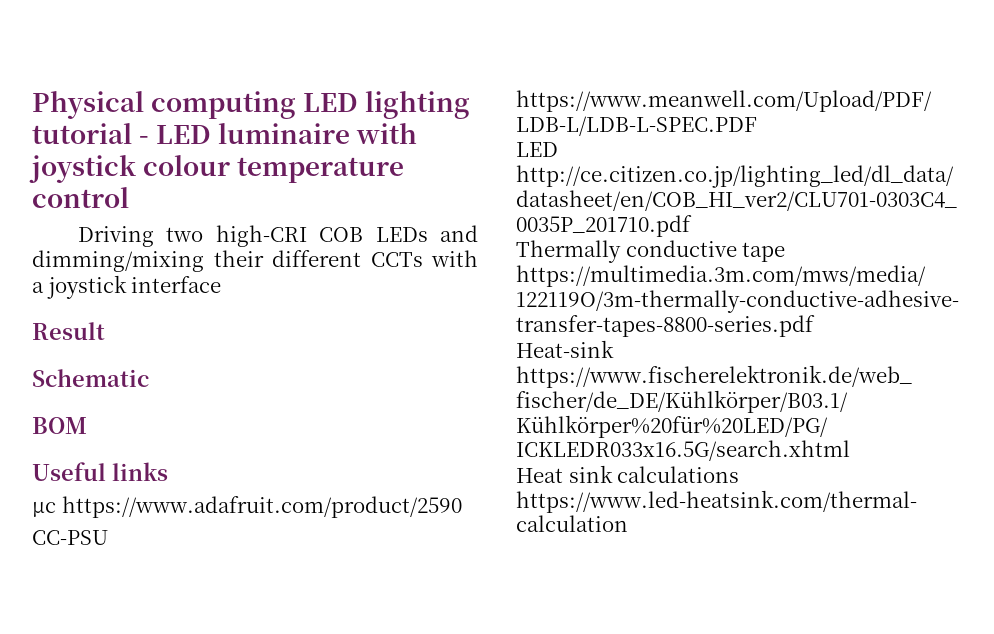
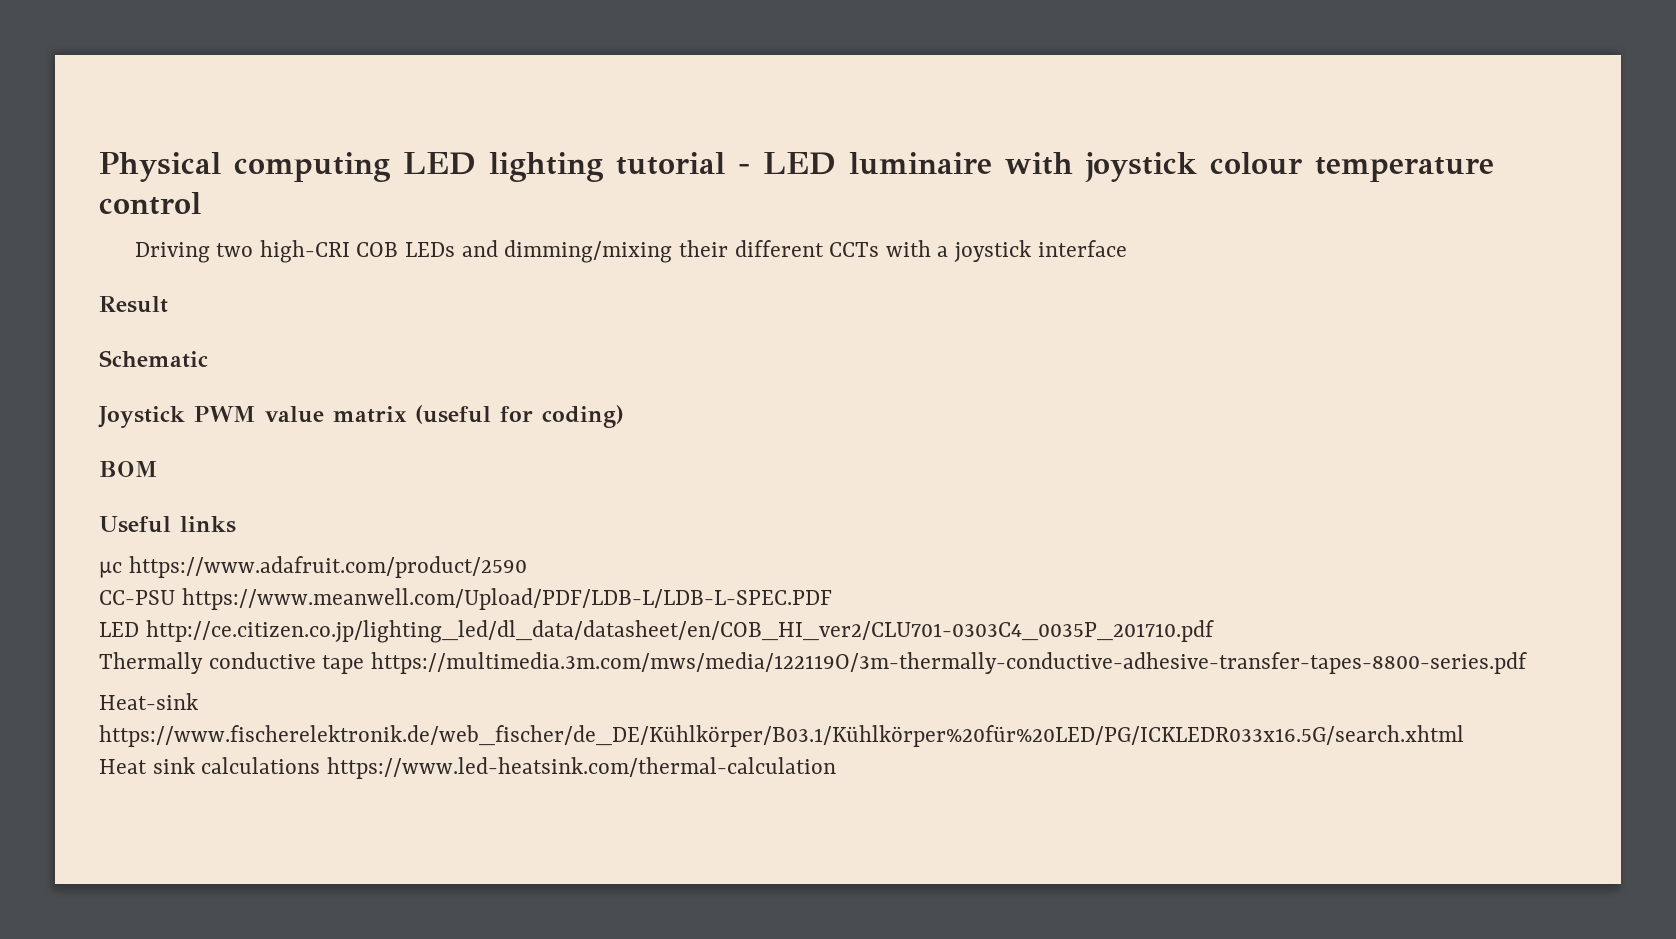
+ Joystick PWM value matrix (useful for coding)

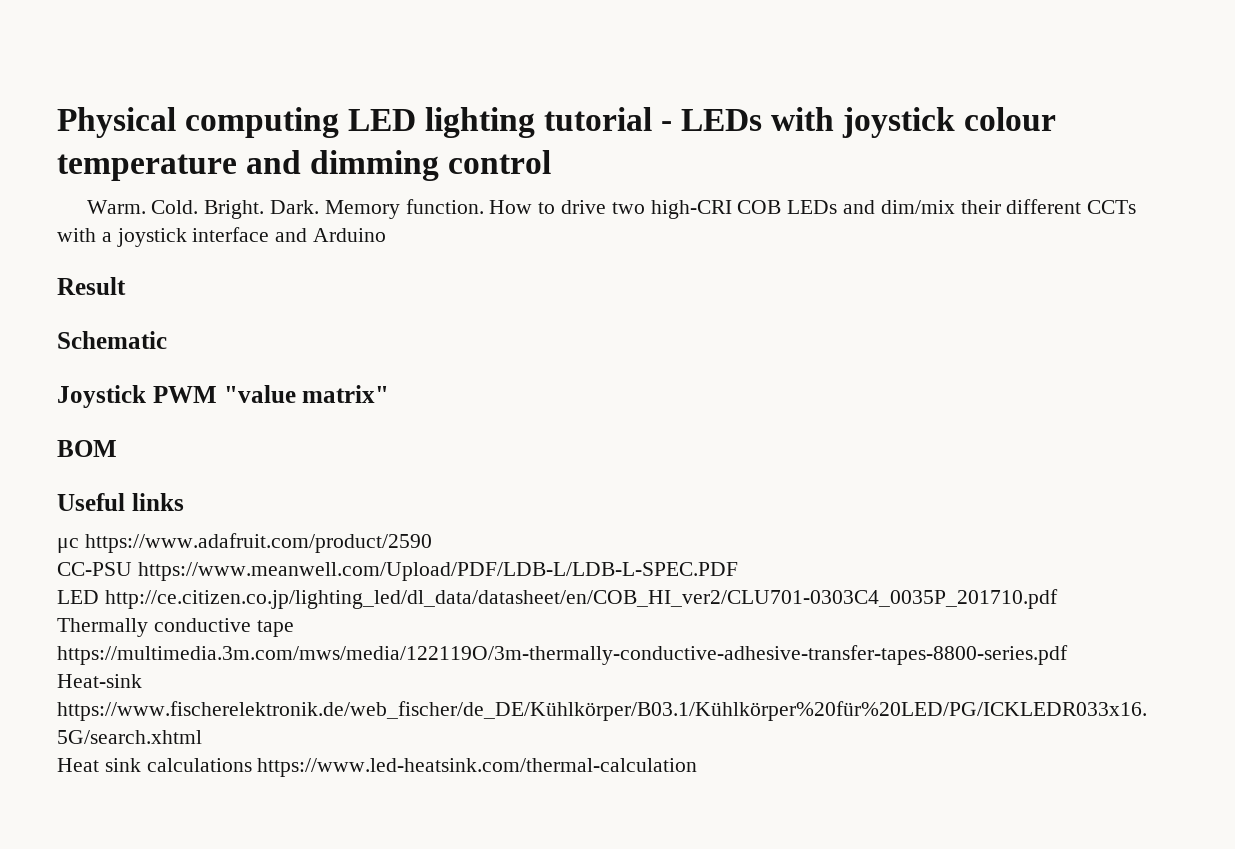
- Physical computing LED lighting tutorial - LED luminaire with joystick colour temperature control
+ Physical computing LED lighting tutorial - LEDs with joystick colour temperature and dimming control
- Driving two high-CRI COB LEDs and dimming/mixing their different CCTs with a joystick interface
+ Warm. Cold. Bright. Dark. Memory function. How to drive two high-CRI COB LEDs and dim/mix their different CCTs with a joystick interface and Arduino
- Joystick PWM value matrix (useful for coding)
+ Joystick PWM "value matrix"

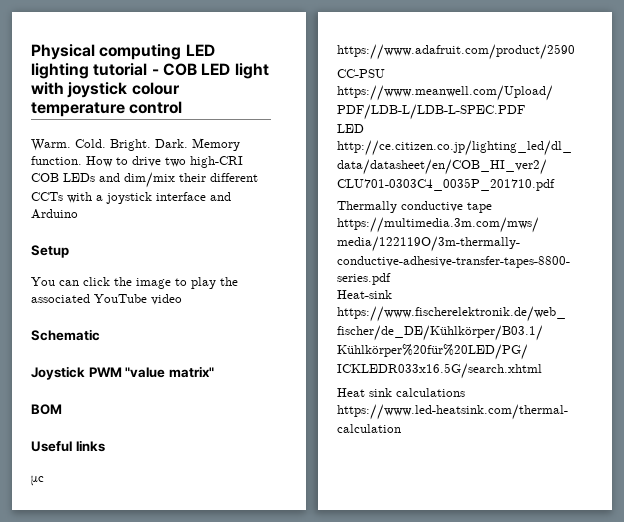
- Physical computing LED lighting tutorial - LEDs with joystick colour temperature and dimming control
+ Physical computing LED lighting tutorial - COB LED light with joystick colour temperature control
- Result
+ Setup
+ You can click the image to play the associated YouTube video

